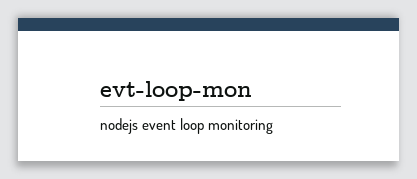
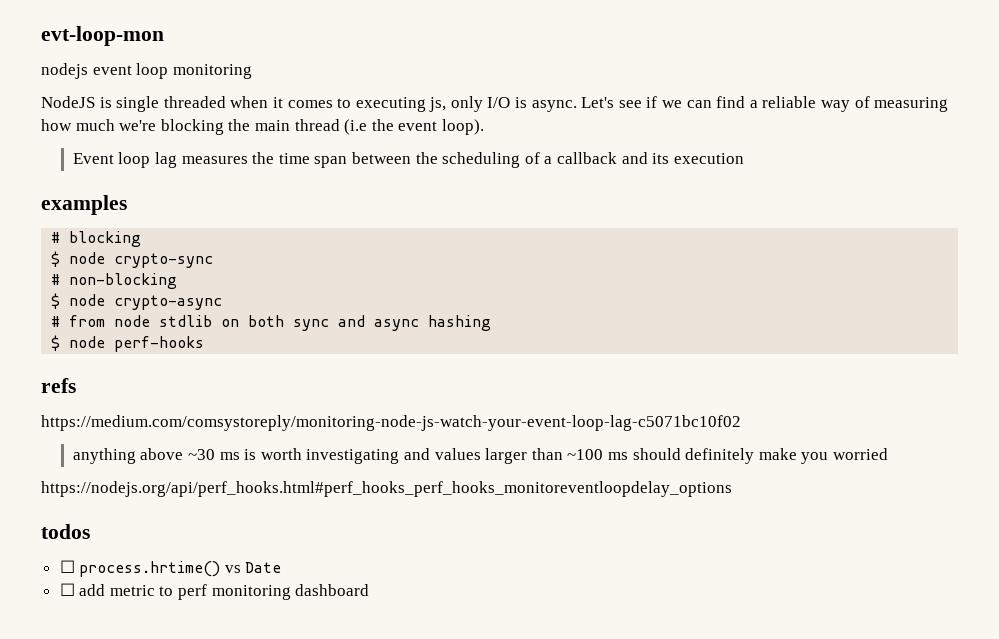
+ NodeJS is single threaded when it comes to executing js, only I/O is async. Let's see if we can find a reliable way of measuring how much we're blocking the main thread (i.e the event loop).
+ Event loop lag measures the time span between the scheduling of a callback and its execution
+ examples
+ # blocking
+ $ node crypto-sync
+ # non-blocking
+ $ node crypto-async
+ # from node stdlib on both sync and async hashing
+ $ node perf-hooks
+ refs
+ https://medium.com/comsystoreply/monitoring-node-js-watch-your-event-loop-lag-c5071bc10f02
+ anything above ~30 ms is worth investigating and values larger than ~100 ms should definitely make you worried
+ https://nodejs.org/api/perf_hooks.html#perf_hooks_perf_hooks_monitoreventloopdelay_options
+ todos
+ ☐ process.hrtime() vs Date
+ ☐ add metric to perf monitoring dashboard

